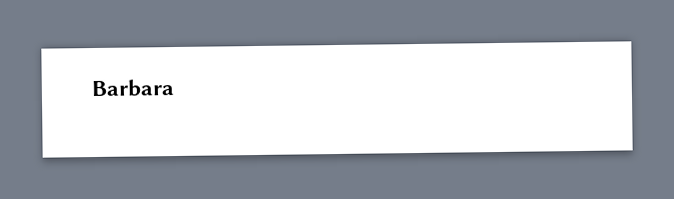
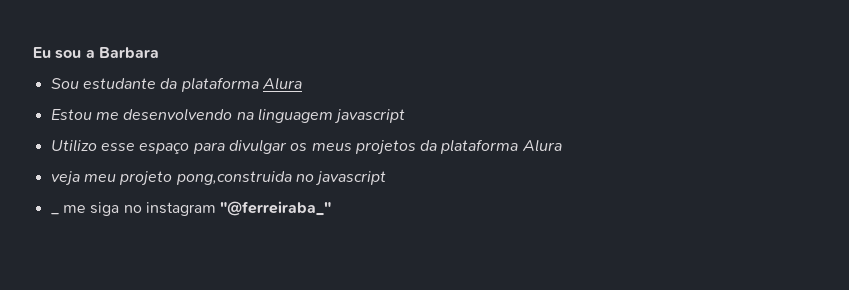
- Barbara
+ Eu sou a Barbara
+ Sou estudante da plataforma Alura
+ Estou me desenvolvendo na linguagem javascript
+ Utilizo esse espaço para divulgar os meus projetos da plataforma Alura
+ veja meu projeto pong,construida no javascript
+ _ me siga no instagram "@ferreiraba_"

